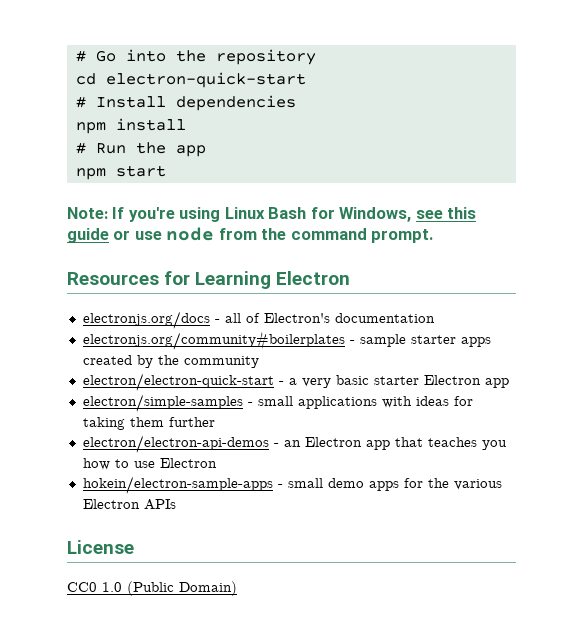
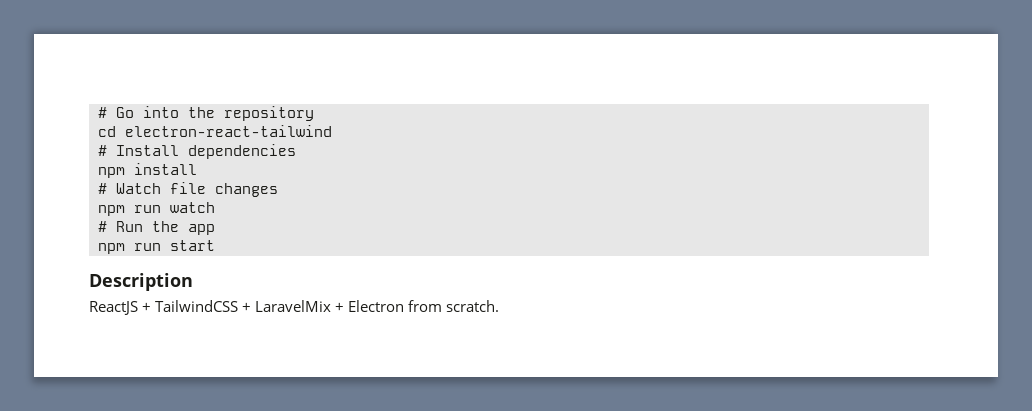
- cd electron-quick-start
+ cd electron-react-tailwind
+ # Watch file changes
+ npm run watch
- npm start
+ npm run start
- Note: If you're using Linux Bash for Windows, see this guide or use node from the command prompt.
- Resources for Learning Electron
- electronjs.org/docs - all of Electron's documentation
- electronjs.org/community#boilerplates - sample starter apps created by the community
- electron/electron-quick-start - a very basic starter Electron app
- electron/simple-samples - small applications with ideas for taking them further
- electron/electron-api-demos - an Electron app that teaches you how to use Electron
- hokein/electron-sample-apps - small demo apps for the various Electron APIs
- License
- CC0 1.0 (Public Domain)
+ Description
+ ReactJS + TailwindCSS + LaravelMix + Electron from scratch.

